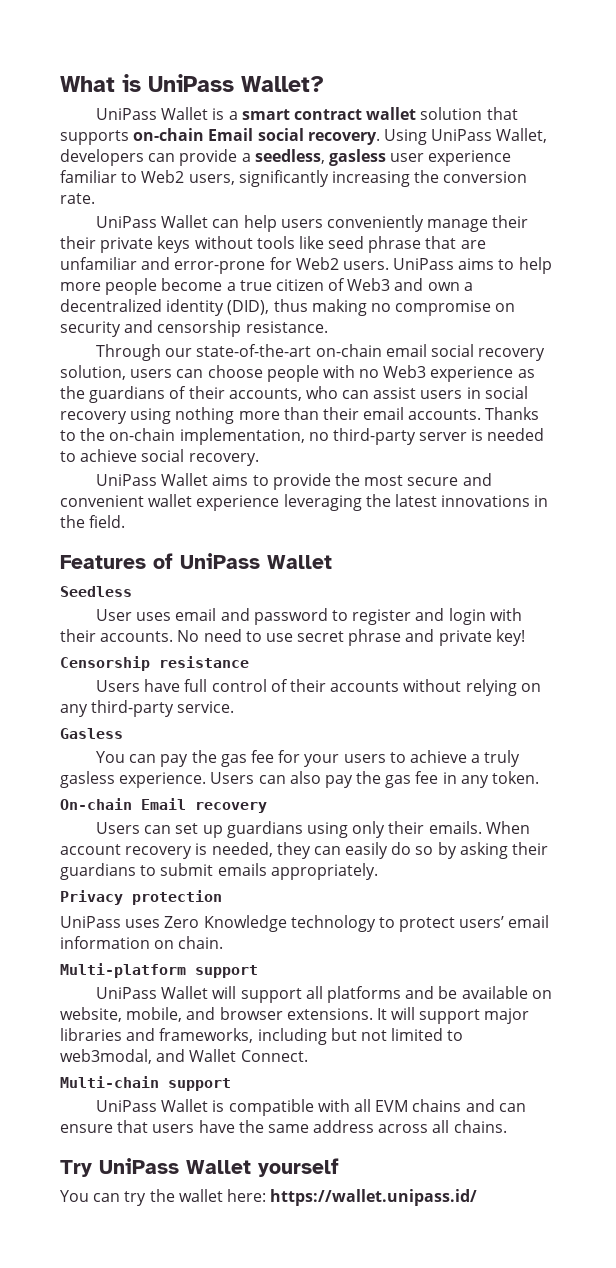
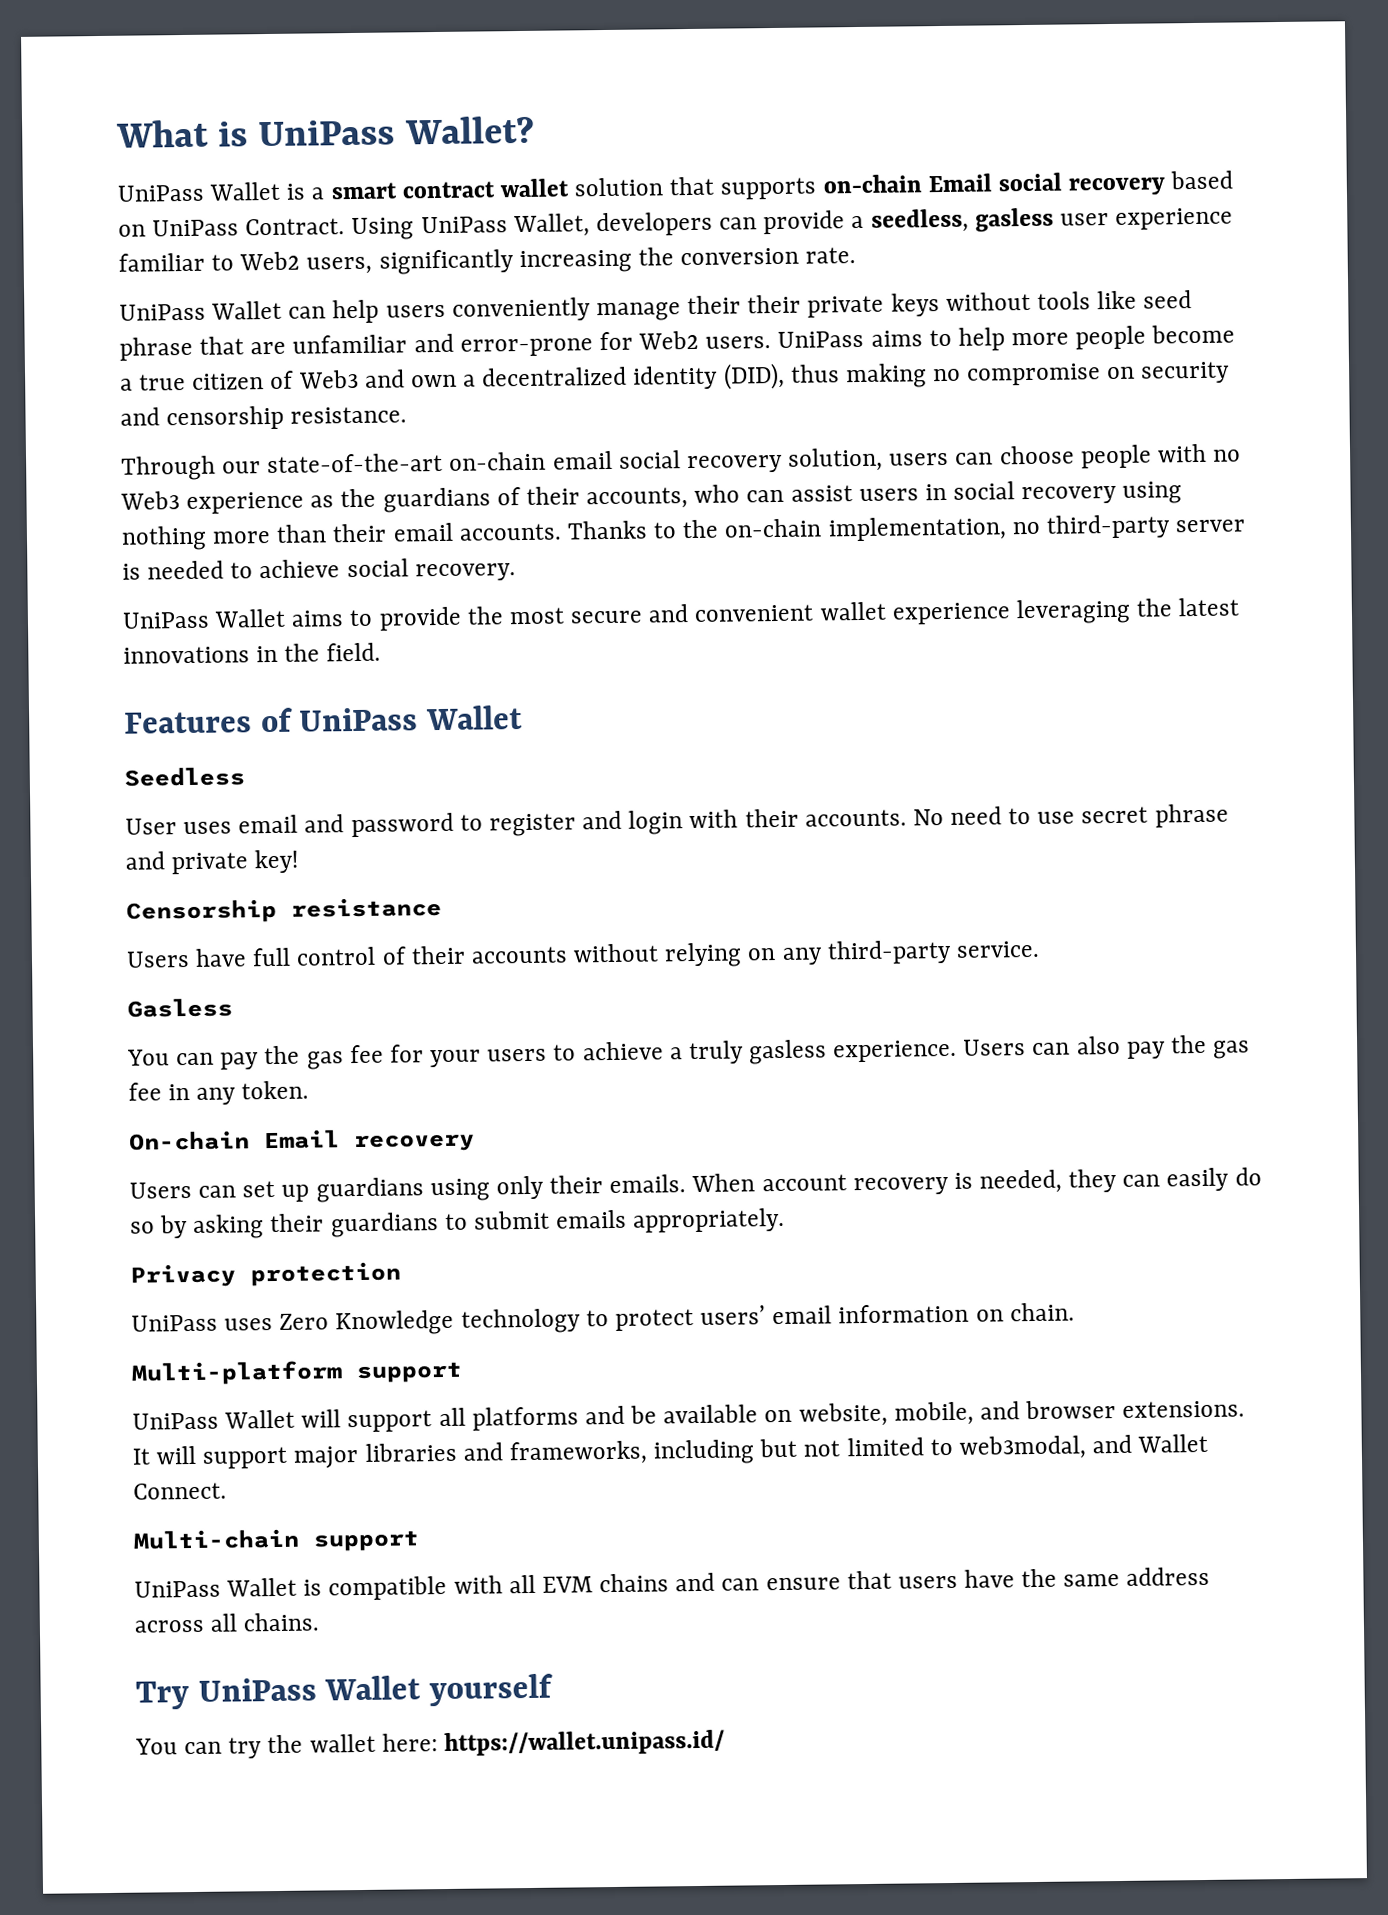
- UniPass Wallet is a smart contract wallet solution that supports on-chain Email social recovery.
+ UniPass Wallet is a smart contract wallet solution that supports on-chain Email social recovery based on UniPass Contract.

